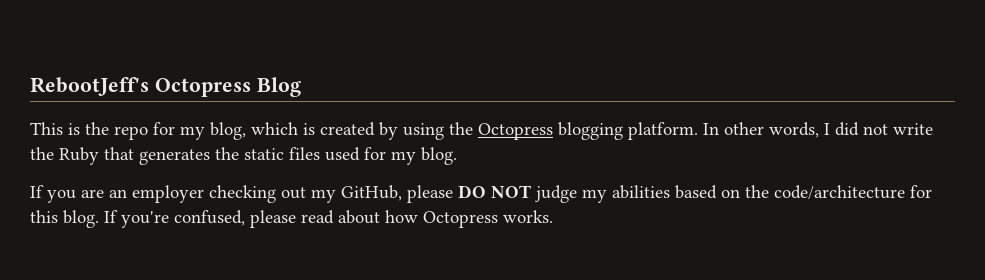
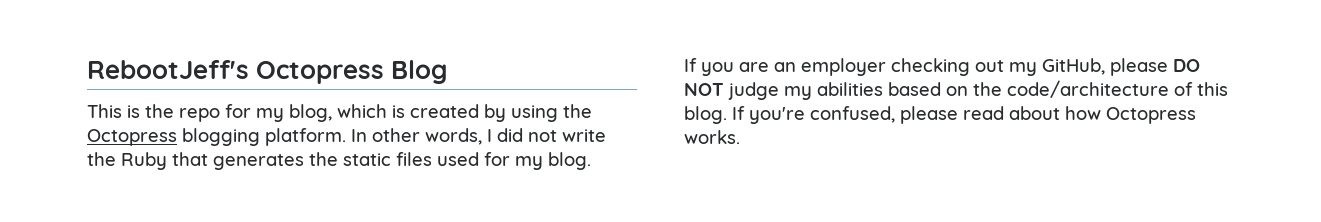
- If you are an employer checking out my GitHub, please DO NOT judge my abilities based on the code/architecture for this blog.
+ If you are an employer checking out my GitHub, please DO NOT judge my abilities based on the code/architecture of this blog.

